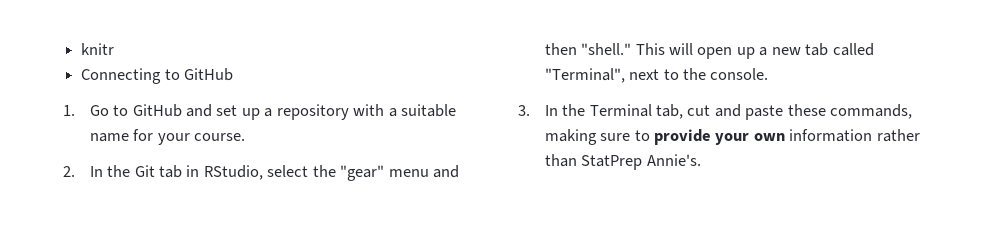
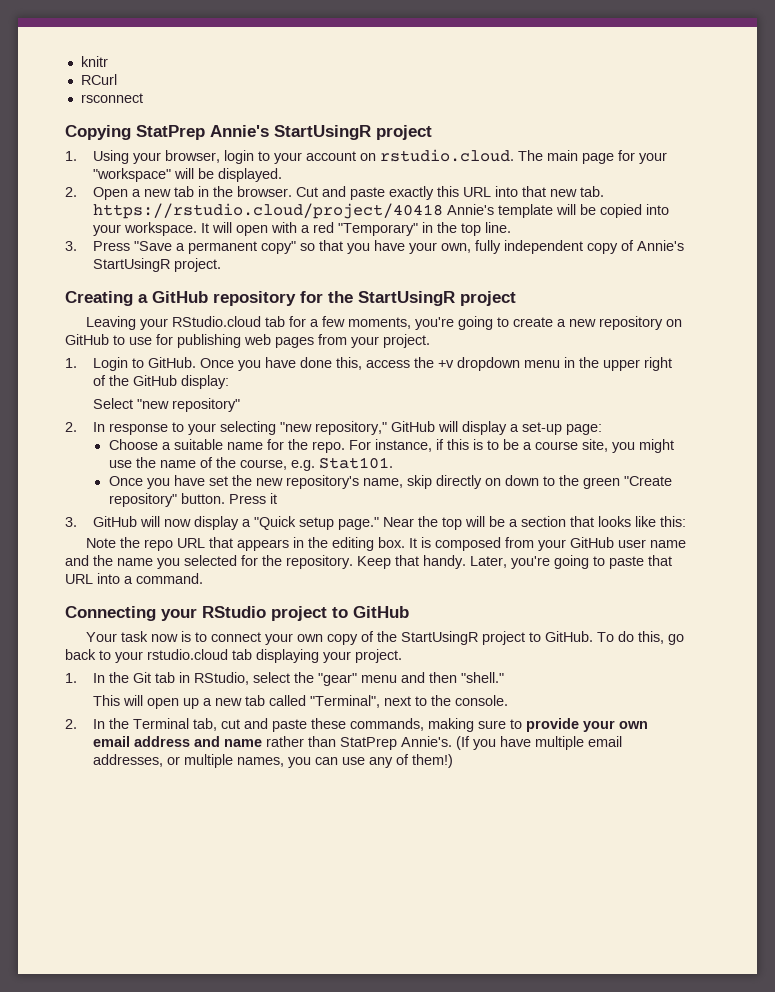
- Connecting to GitHub
- 1. Go to GitHub and set up a repository with a suitable name for your course.
- 2. In the Git tab in RStudio, select the "gear" menu and then "shell." This will open up a new tab called "Terminal", next to the console.
+ RCurl
+ rsconnect
+ Copying StatPrep Annie's StartUsingR project
+ 1. Using your browser, login to your account on rstudio.cloud. The main page for your "workspace" will be displayed.
+ 2. Open a new tab in the browser. Cut and paste exactly this URL into that new tab. https://rstudio.cloud/project/40418 Annie's template will be copied into your workspace. It will open with a red "Temporary" in the top line.
+ 3. Press "Save a permanent copy" so that you have your own, fully independent copy of Annie's StartUsingR project.
+ Creating a GitHub repository for the StartUsingR project
+ Leaving your RStudio.cloud tab for a few moments, you're going to create a new repository on GitHub to use for publishing web pages from your project.
+ 1. Login to GitHub. Once you have done this, access the +v dropdown menu in the upper right of the GitHub display:
+ Select "new repository"
+ 2. In response to your selecting "new repository," GitHub will display a set-up page:
+ Choose a suitable name for the repo. For instance, if this is to be a course site, you might use the name of the course, e.g. Stat101.
+ Once you have set the new repository's name, skip directly on down to the green "Create repository" button. Press it
+ 3. GitHub will now display a "Quick setup page." Near the top will be a section that looks like this:
+ Note the repo URL that appears in the editing box. It is composed from your GitHub user name and the name you selected for the repository. Keep that handy. Later, you're going to paste that URL into a command.
+ Connecting your RStudio project to GitHub
+ Your task now is to connect your own copy of the StartUsingR project to GitHub. To do this, go back to your rstudio.cloud tab displaying your project.
+ 1. In the Git tab in RStudio, select the "gear" menu and then "shell."
+ This will open up a new tab called "Terminal", next to the console.
- 3. In the Terminal tab, cut and paste these commands, making sure to provide your own information rather than StatPrep Annie's.
+ 2. In the Terminal tab, cut and paste these commands, making sure to provide your own email address and name rather than StatPrep Annie's. (If you have multiple email addresses, or multiple names, you can use any of them!)

